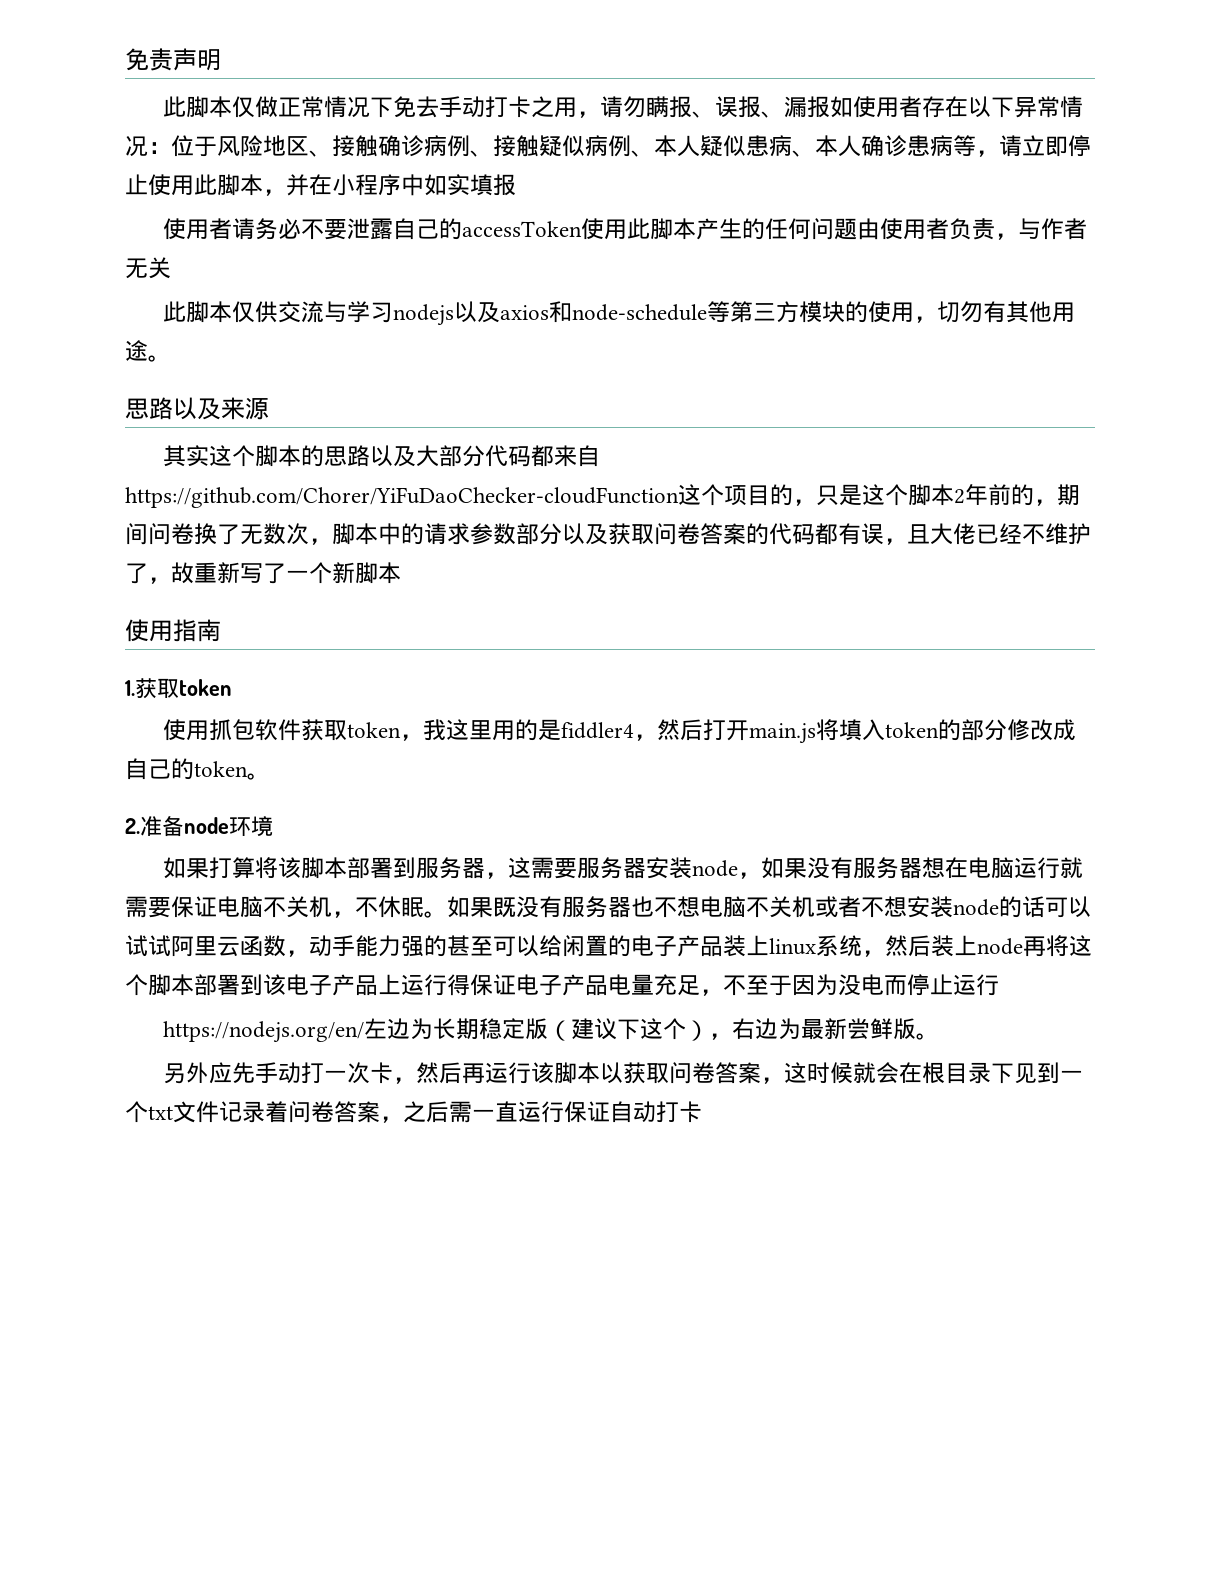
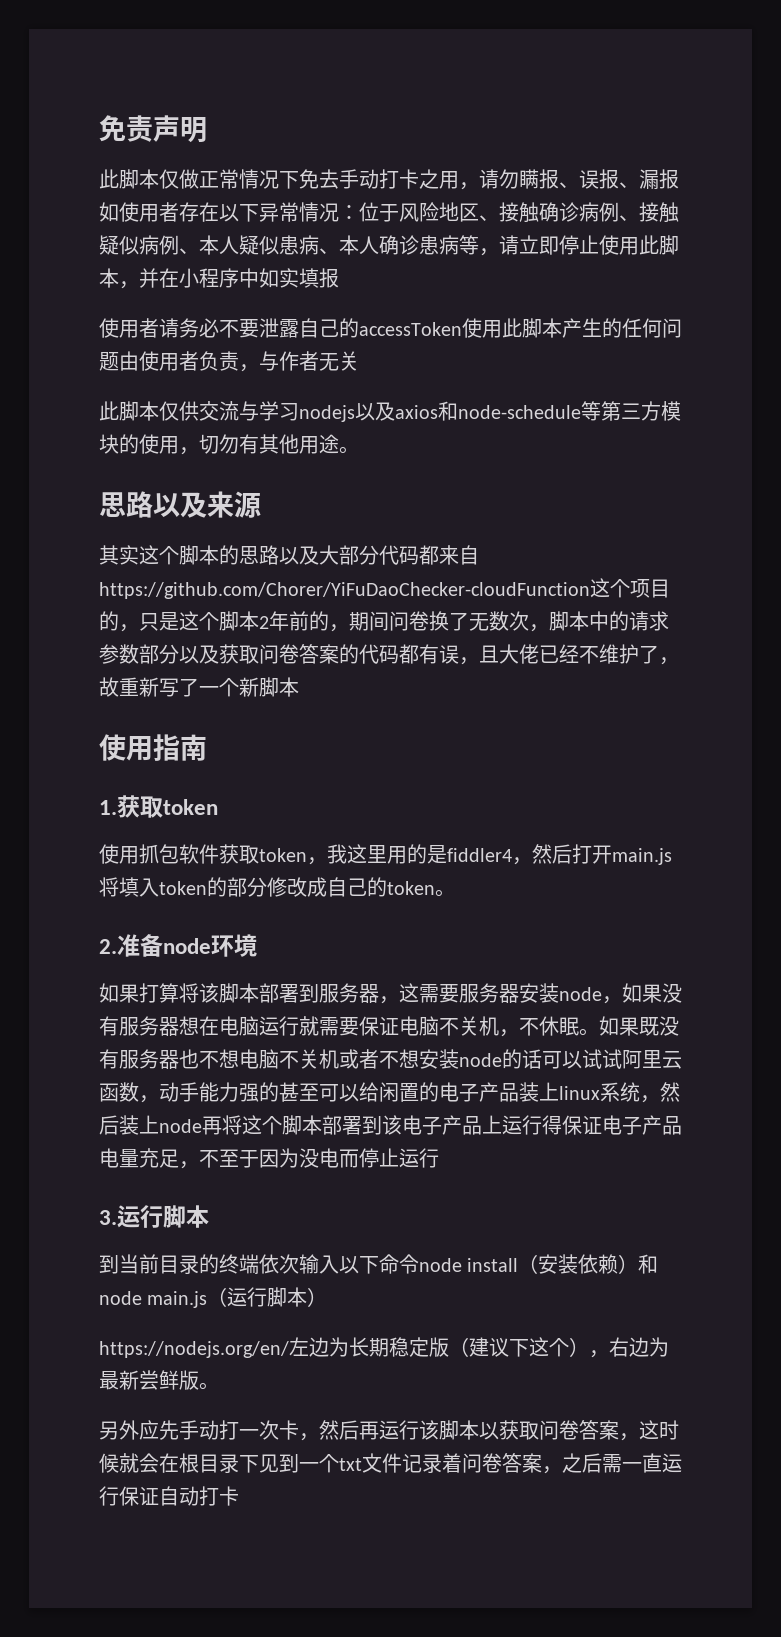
+ 3.运行脚本
+ 到当前目录的终端依次输入以下命令node install（安装依赖）和node main.js（运行脚本）

